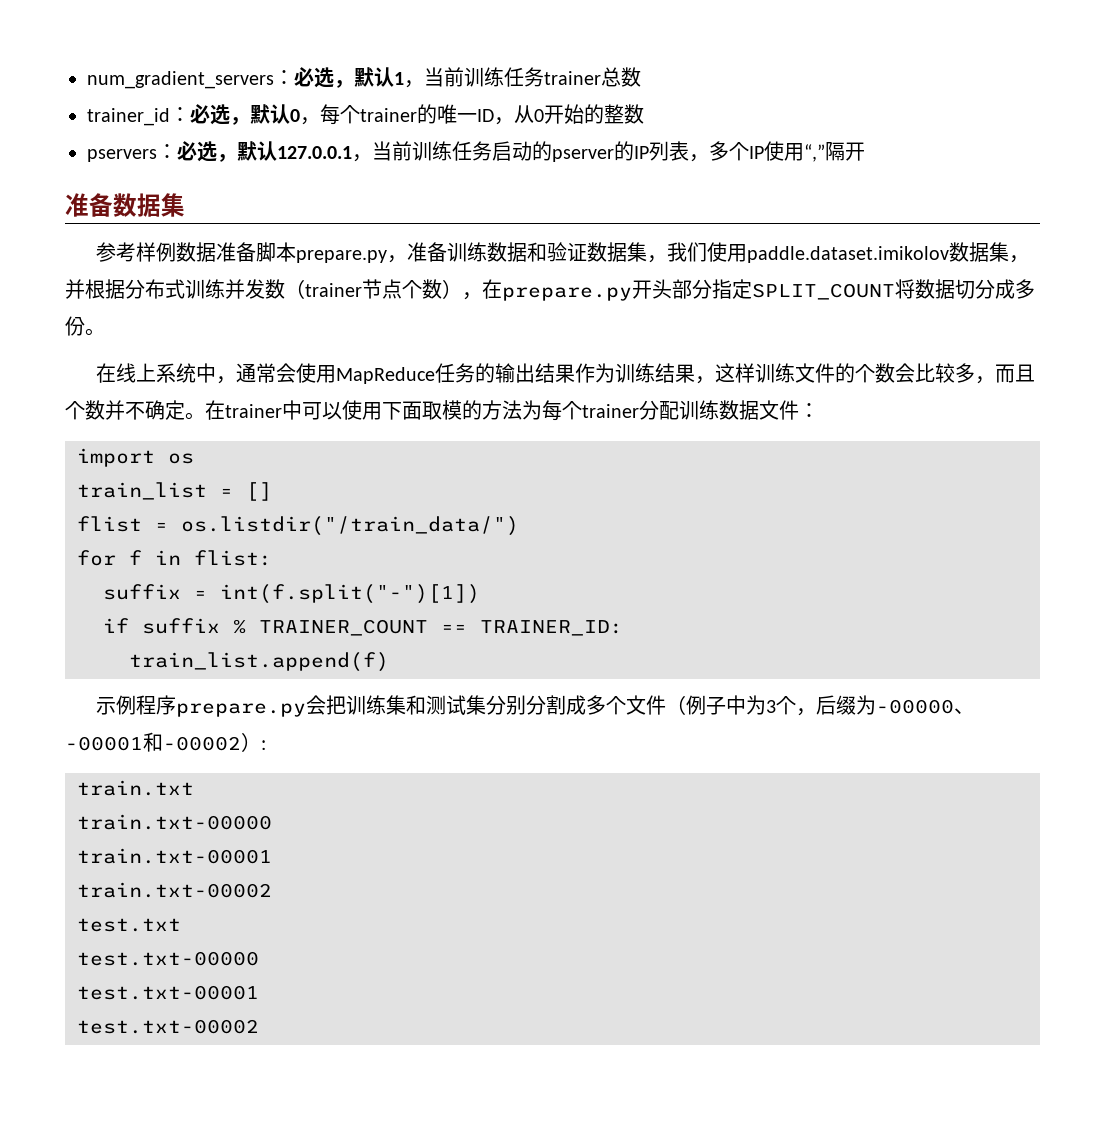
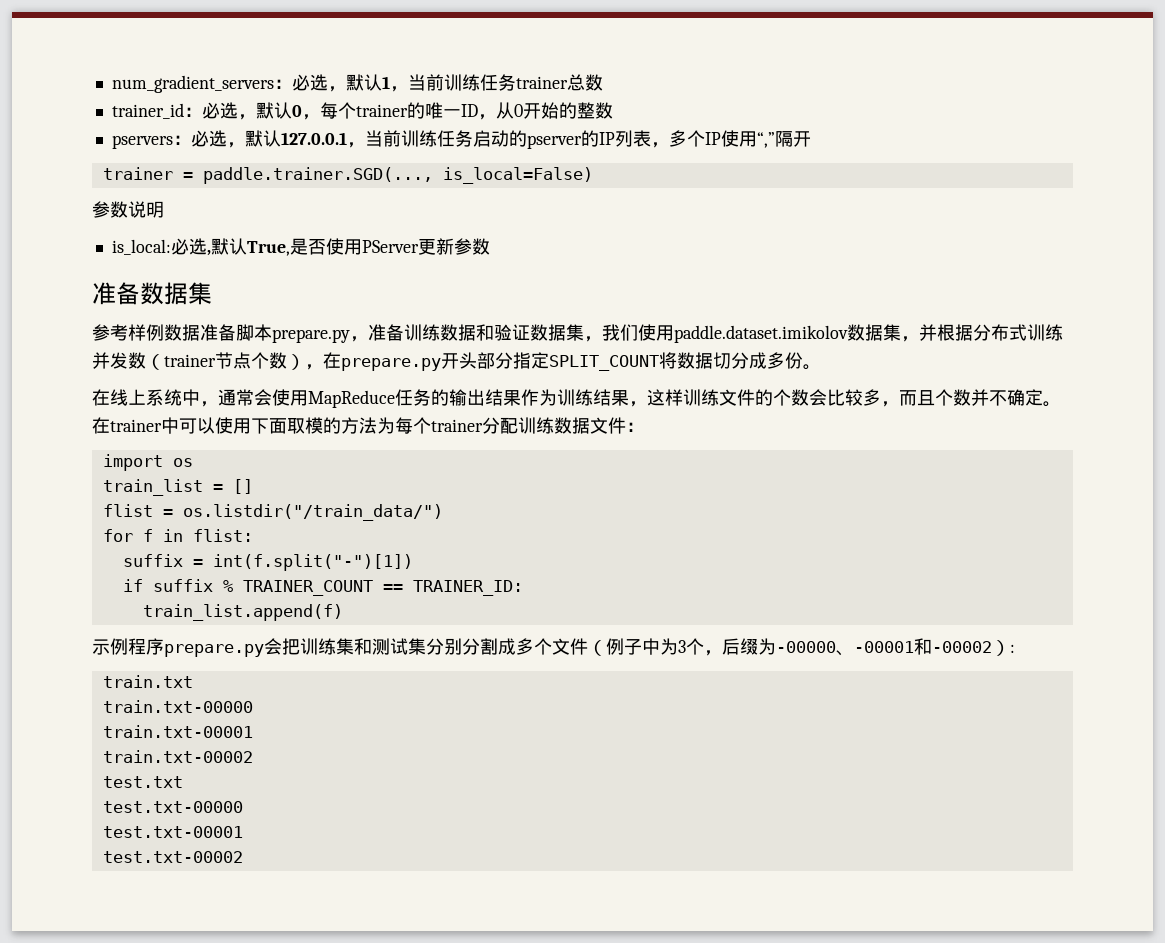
+ trainer = paddle.trainer.SGD(..., is_local=False)
+ 参数说明
+ is_local:必选,默认True,是否使用PServer更新参数

